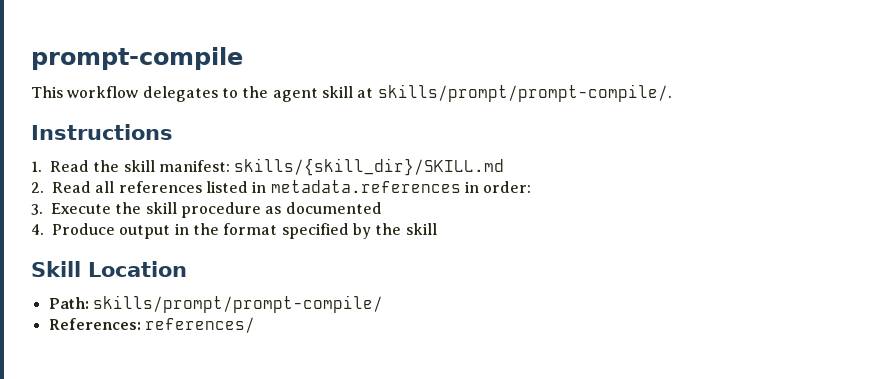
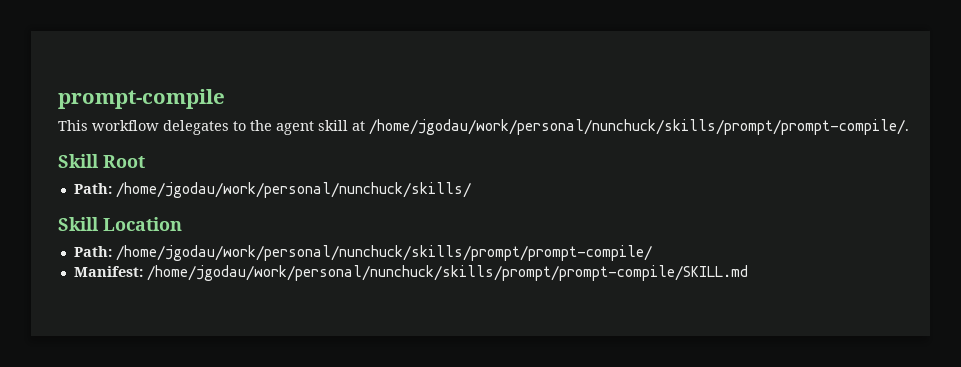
- This workflow delegates to the agent skill at skills/prompt/prompt-compile/.
- Instructions
- 1. Read the skill manifest: skills/{skill_dir}/SKILL.md
- 2. Read all references listed in metadata.references in order:
- 3. Execute the skill procedure as documented
- 4. Produce output in the format specified by the skill
+ This workflow delegates to the agent skill at /home/jgodau/work/personal/nunchuck/skills/prompt/prompt-compile/.
+ Skill Root
+ Path: /home/jgodau/work/personal/nunchuck/skills/
- Path: skills/prompt/prompt-compile/
- References: references/
+ Path: /home/jgodau/work/personal/nunchuck/skills/prompt/prompt-compile/
+ Manifest: /home/jgodau/work/personal/nunchuck/skills/prompt/prompt-compile/SKILL.md

